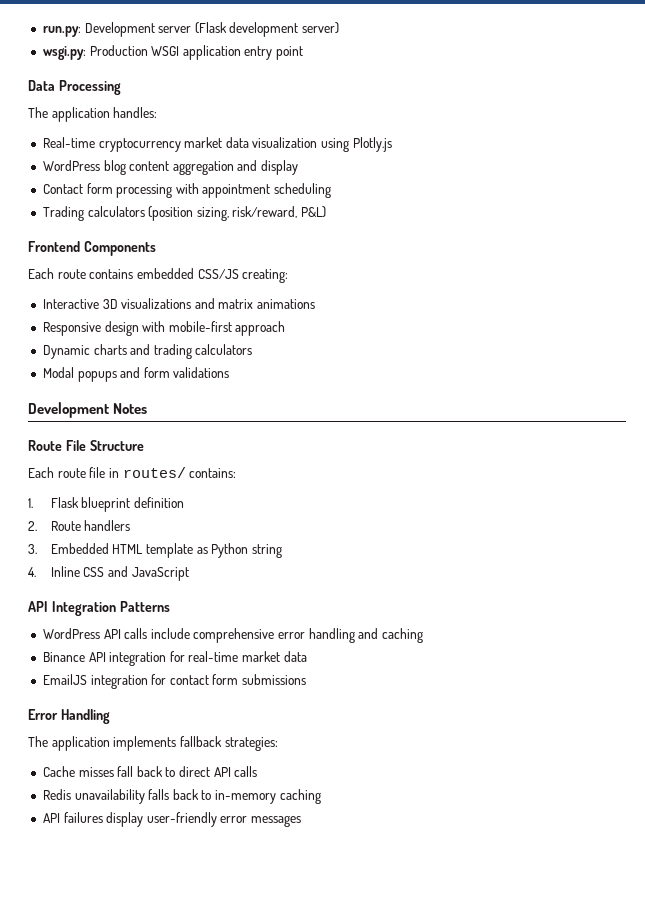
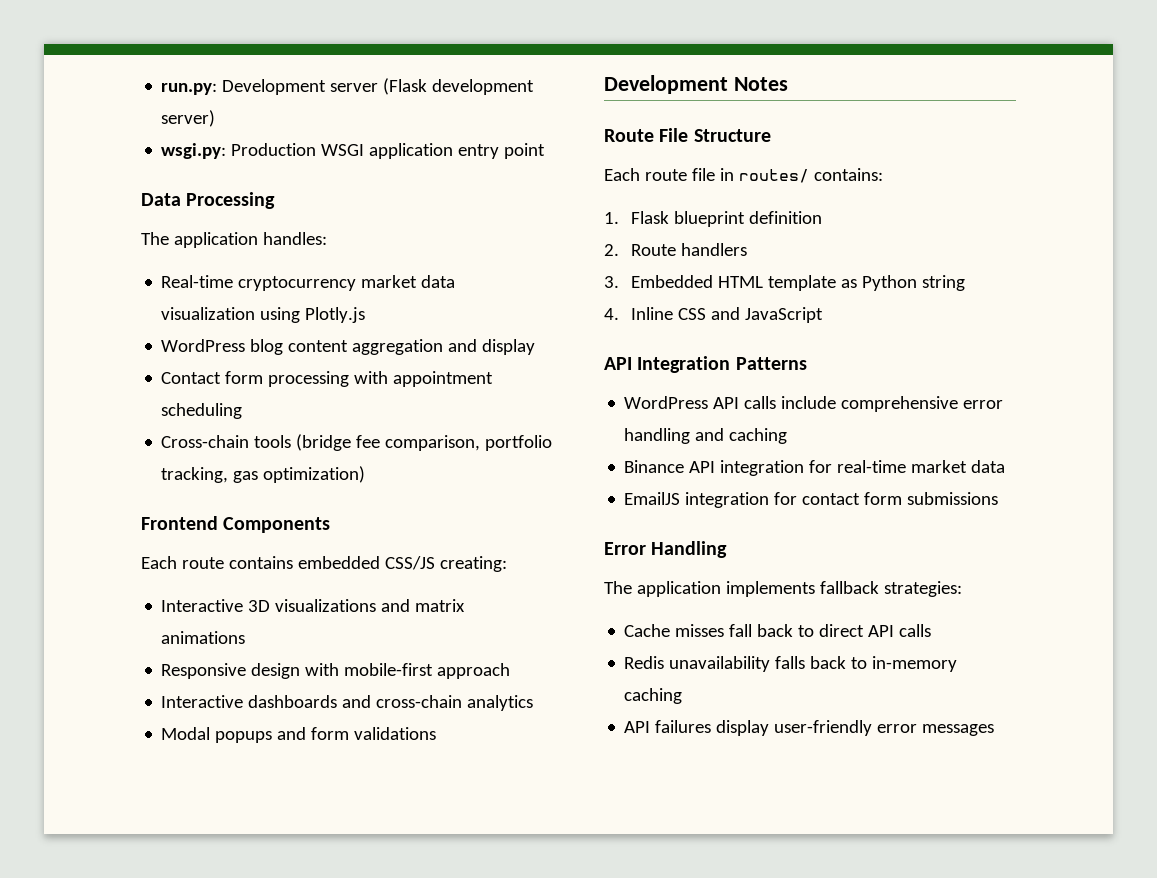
- Trading calculators (position sizing, risk/reward, P&L)
+ Cross-chain tools (bridge fee comparison, portfolio tracking, gas optimization)
- Dynamic charts and trading calculators
+ Interactive dashboards and cross-chain analytics

